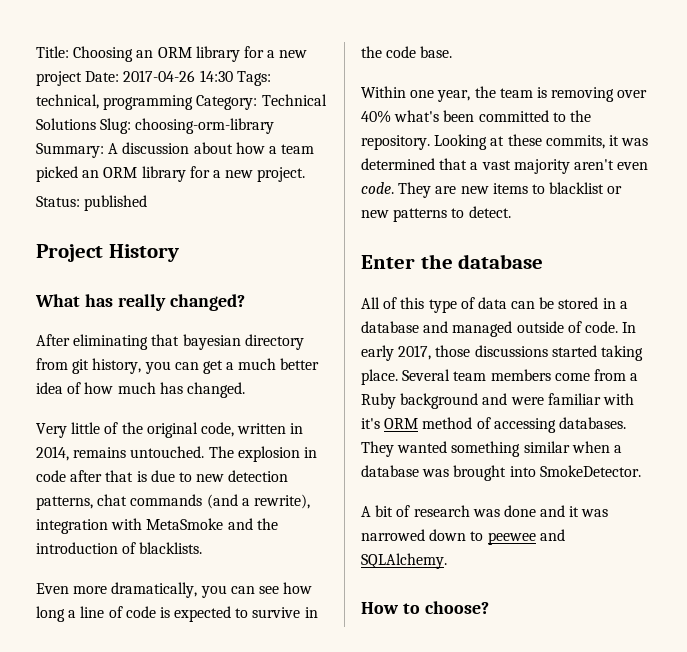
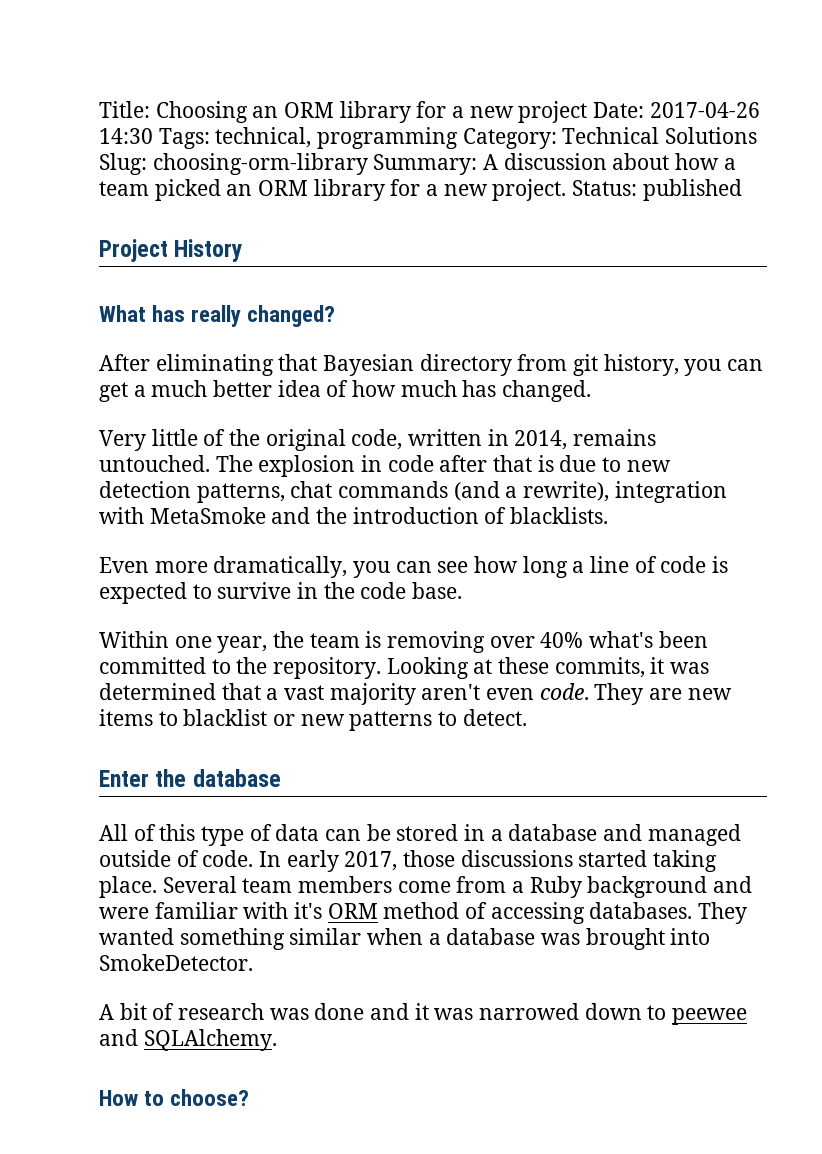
- Title: Choosing an ORM library for a new project Date: 2017-04-26 14:30 Tags: technical, programming Category: Technical Solutions Slug: choosing-orm-library Summary: A discussion about how a team picked an ORM library for a new project.
- Status: published
+ Title: Choosing an ORM library for a new project Date: 2017-04-26 14:30 Tags: technical, programming Category: Technical Solutions Slug: choosing-orm-library Summary: A discussion about how a team picked an ORM library for a new project. Status: published
- After eliminating that bayesian directory from git history, you can get a much better idea of how much has changed.
+ After eliminating that Bayesian directory from git history, you can get a much better idea of how much has changed.

